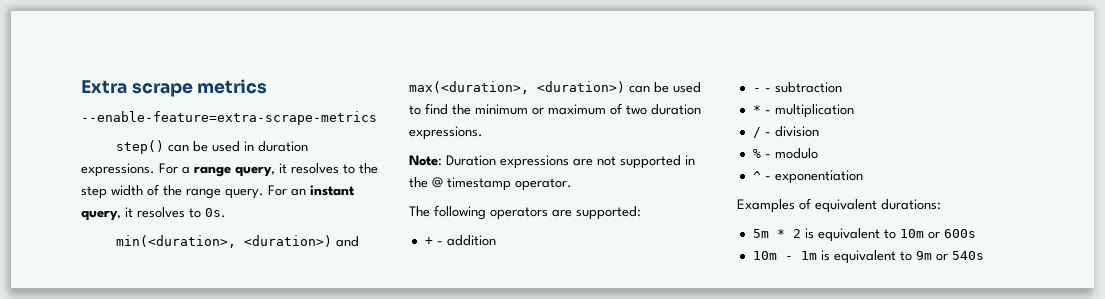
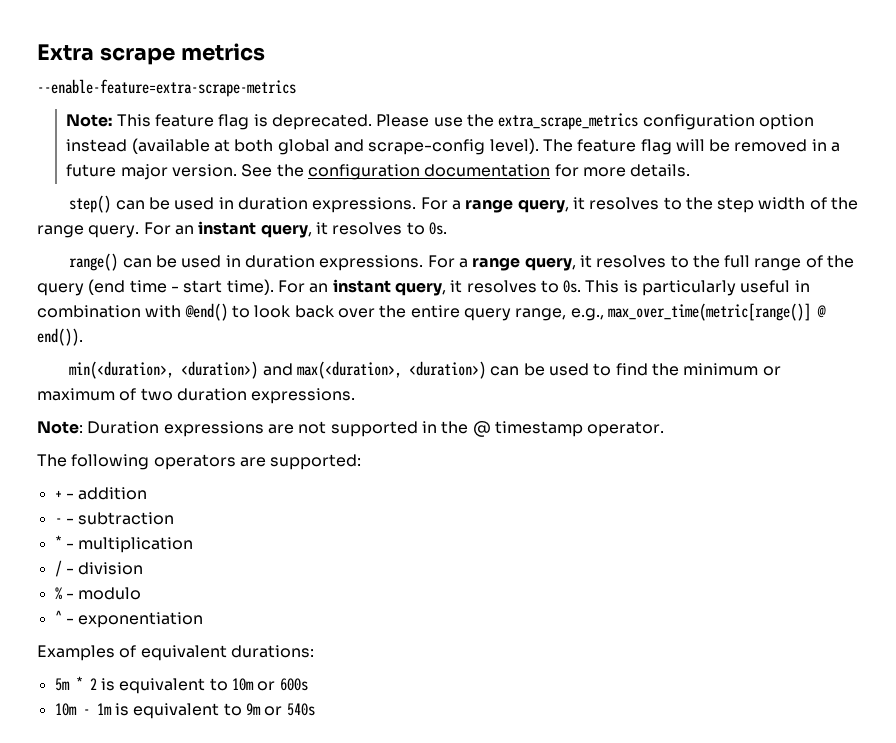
+ Note: This feature flag is deprecated. Please use the extra_scrape_metrics configuration option instead (available at both global and scrape-config level). The feature flag will be removed in a future major version. See the configuration documentation for more details.
+ range() can be used in duration expressions. For a range query, it resolves to the full range of the query (end time - start time). For an instant query, it resolves to 0s. This is particularly useful in combination with @end() to look back over the entire query range, e.g., max_over_time(metric[range()] @ end()).

